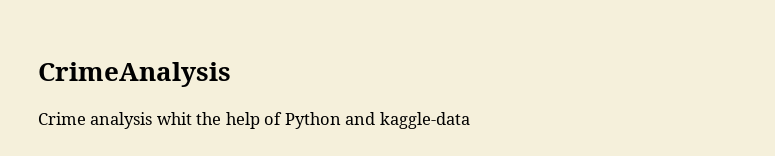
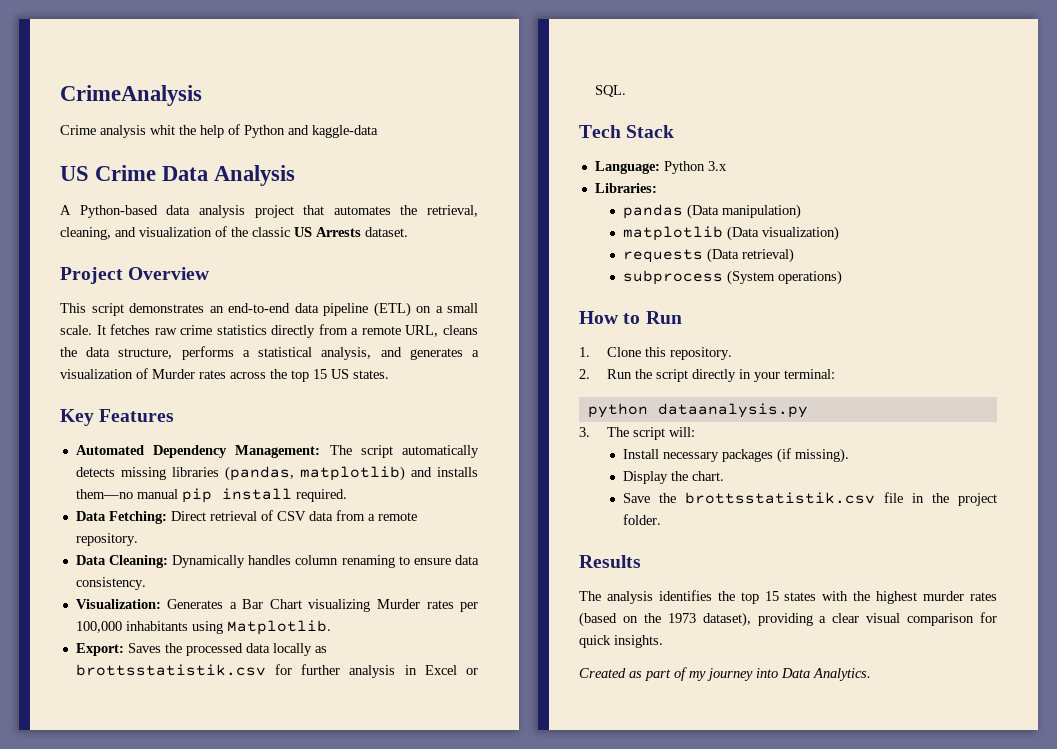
+ US Crime Data Analysis
+ A Python-based data analysis project that automates the retrieval, cleaning, and visualization of the classic US Arrests dataset.
+ Project Overview
+ This script demonstrates an end-to-end data pipeline (ETL) on a small scale. It fetches raw crime statistics directly from a remote URL, cleans the data structure, performs a statistical analysis, and generates a visualization of Murder rates across the top 15 US states.
+ Key Features
+ Automated Dependency Management: The script automatically detects missing libraries (pandas, matplotlib) and installs them—no manual pip install required.
+ Data Fetching: Direct retrieval of CSV data from a remote repository.
+ Data Cleaning: Dynamically handles column renaming to ensure data consistency.
+ Visualization: Generates a Bar Chart visualizing Murder rates per 100,000 inhabitants using Matplotlib.
+ Export: Saves the processed data locally as brottsstatistik.csv for further analysis in Excel or SQL.
+ Tech Stack
+ Language: Python 3.x
+ Libraries:
+ pandas (Data manipulation)
+ matplotlib (Data visualization)
+ requests (Data retrieval)
+ subprocess (System operations)
+ How to Run
+ 1. Clone this repository.
+ 2. Run the script directly in your terminal:
+ python dataanalysis.py
+ 3. The script will:
+ Install necessary packages (if missing).
+ Display the chart.
+ Save the brottsstatistik.csv file in the project folder.
+ Results
+ The analysis identifies the top 15 states with the highest murder rates (based on the 1973 dataset), providing a clear visual comparison for quick insights.
+ Created as part of my journey into Data Analytics.

